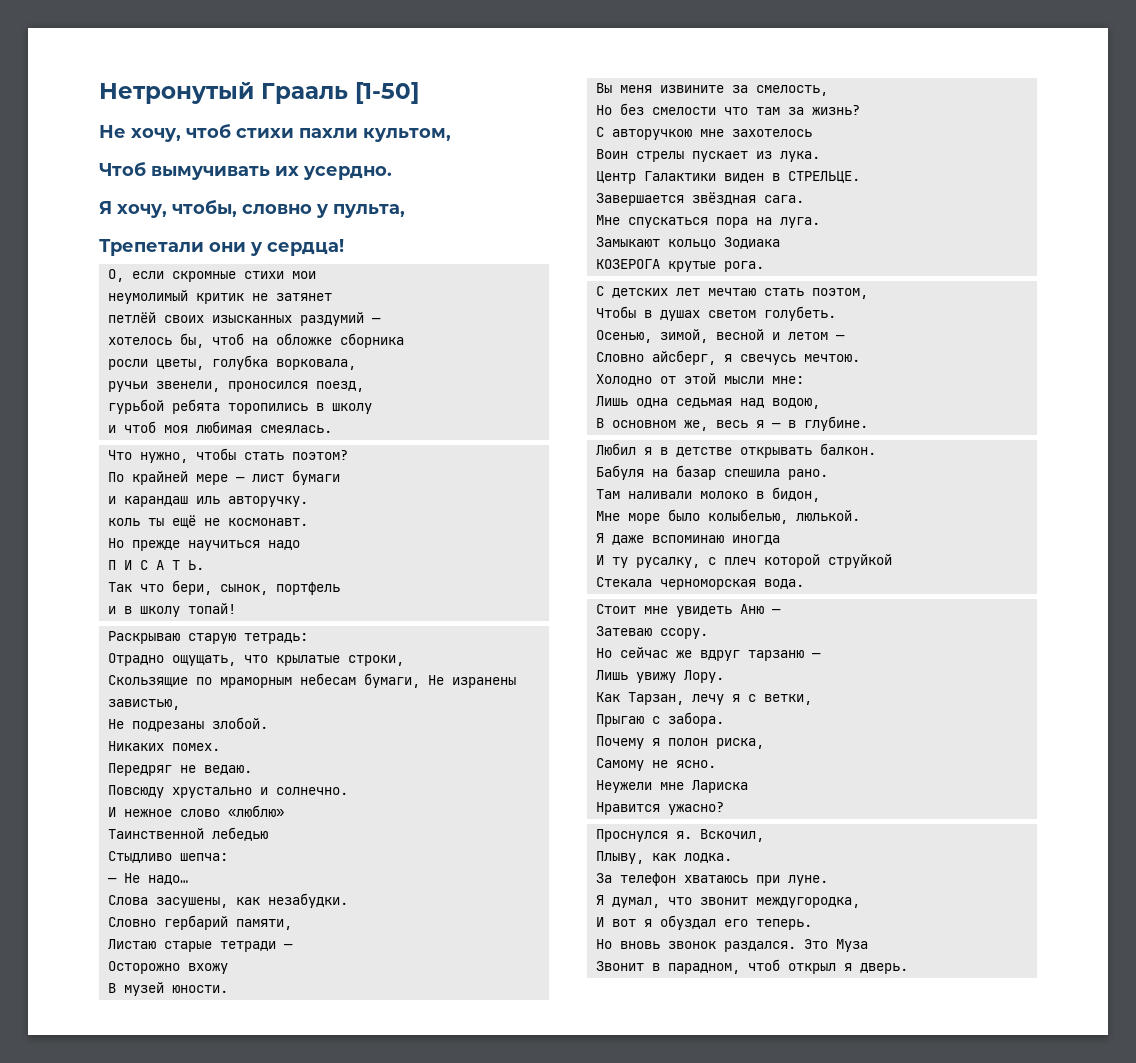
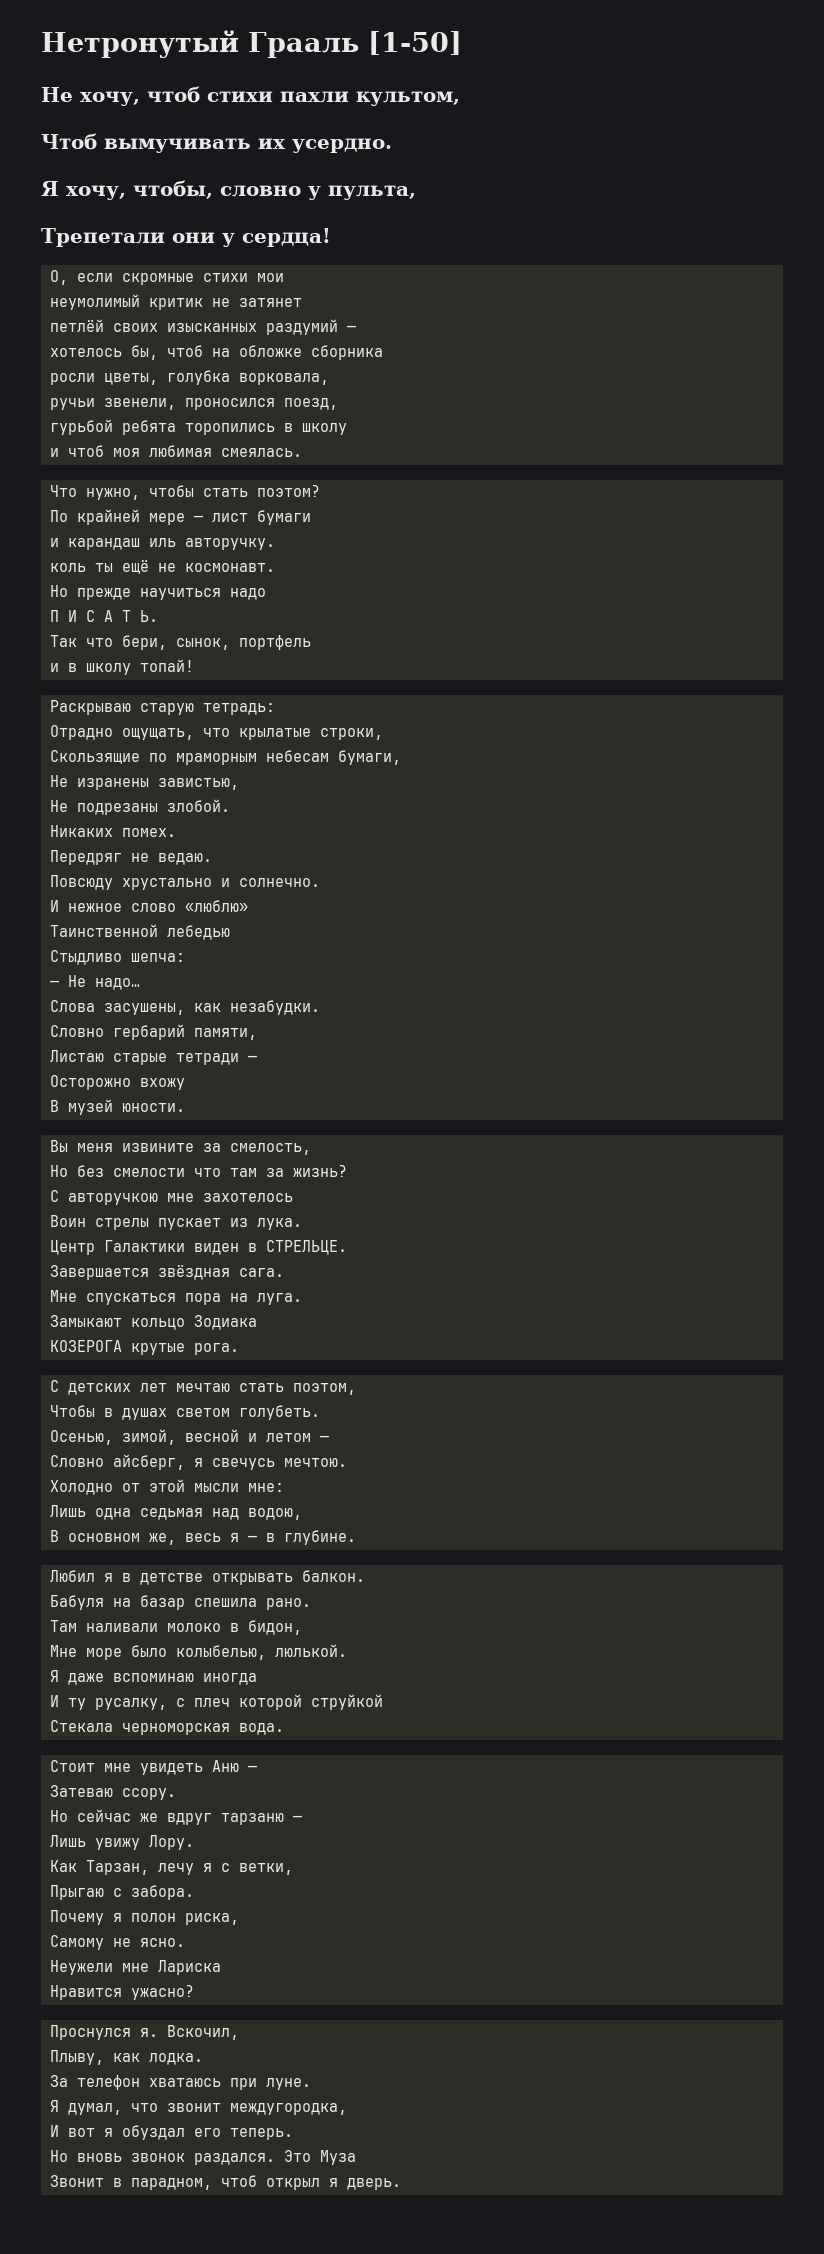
- Скользящие по мраморным небесам бумаги, Не изранены завистью,
+ Скользящие по мраморным небесам бумаги,
+ Не изранены завистью,

